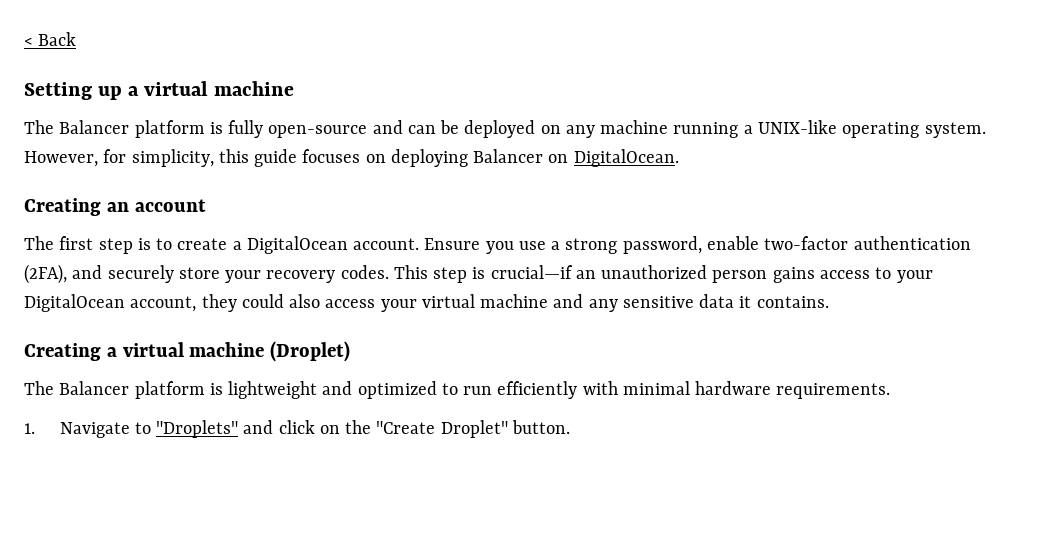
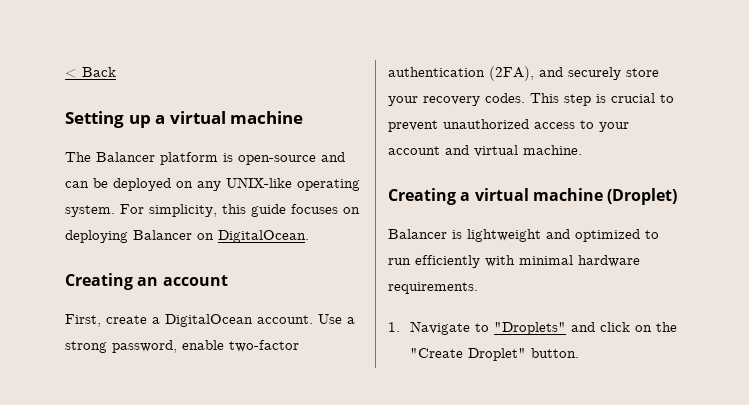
- The Balancer platform is fully open-source and can be deployed on any machine running a UNIX-like operating system.
+ The Balancer platform is open-source and can be deployed on any UNIX-like operating system.
- However, for simplicity, this guide focuses on deploying Balancer on DigitalOcean.
+ For simplicity, this guide focuses on deploying Balancer on DigitalOcean.
- The first step is to create a DigitalOcean account.
+ First, create a DigitalOcean account.
- Ensure you use a strong password, enable two-factor authentication (2FA), and securely store your recovery codes.
+ Use a strong password, enable two-factor authentication (2FA), and securely store your recovery codes.
- This step is crucial—if an unauthorized person gains access to your DigitalOcean account, they could also access your virtual machine and any sensitive data it contains.
+ This step is crucial to prevent unauthorized access to your account and virtual machine.
- The Balancer platform is lightweight and optimized to run efficiently with minimal hardware requirements.
+ Balancer is lightweight and optimized to run efficiently with minimal hardware requirements.

